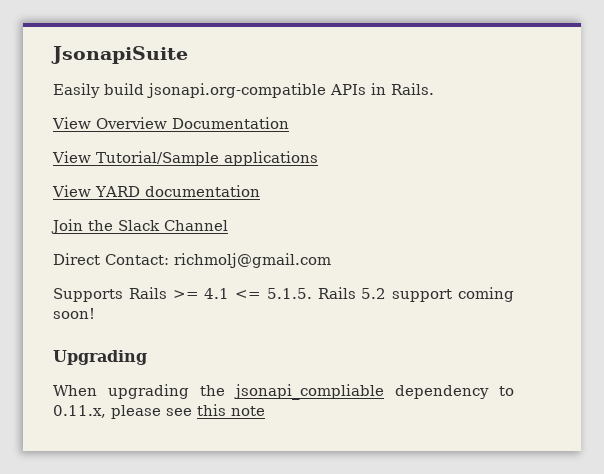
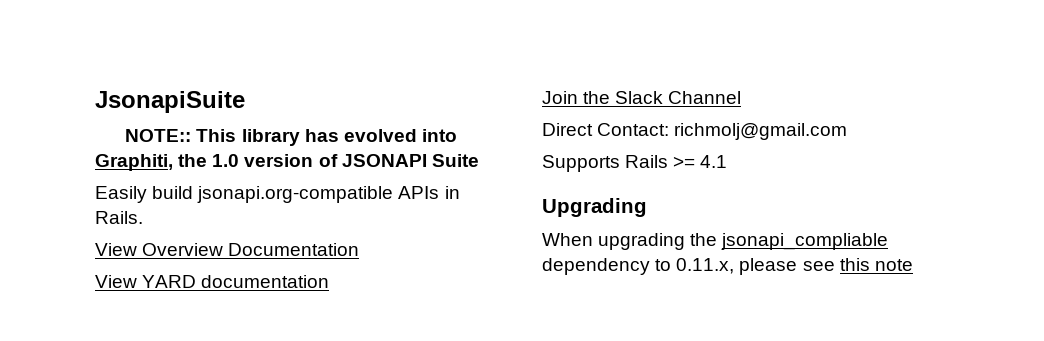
+ NOTE:: This library has evolved into Graphiti, the 1.0 version of JSONAPI Suite
- View Tutorial/Sample applications
- Supports Rails >= 4.1 <= 5.1.5. Rails 5.2 support coming soon!
+ Supports Rails >= 4.1

